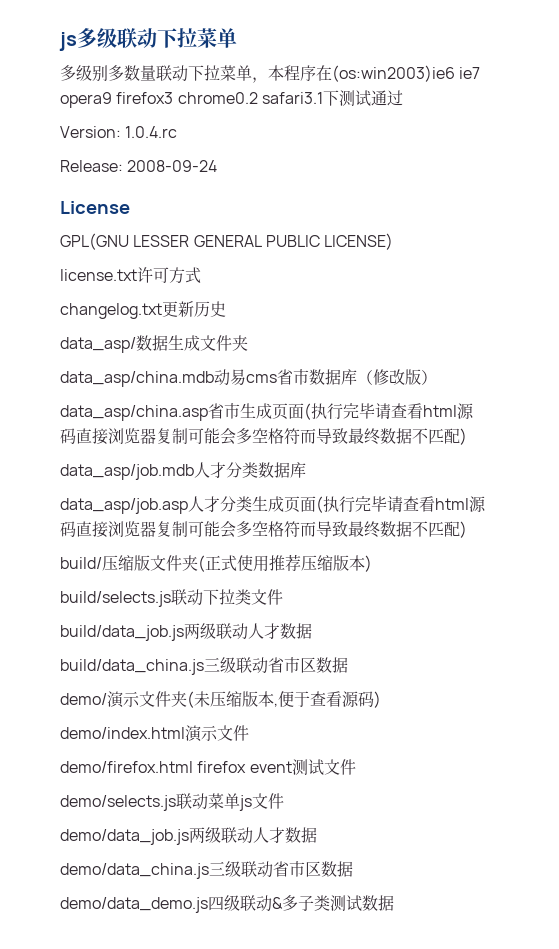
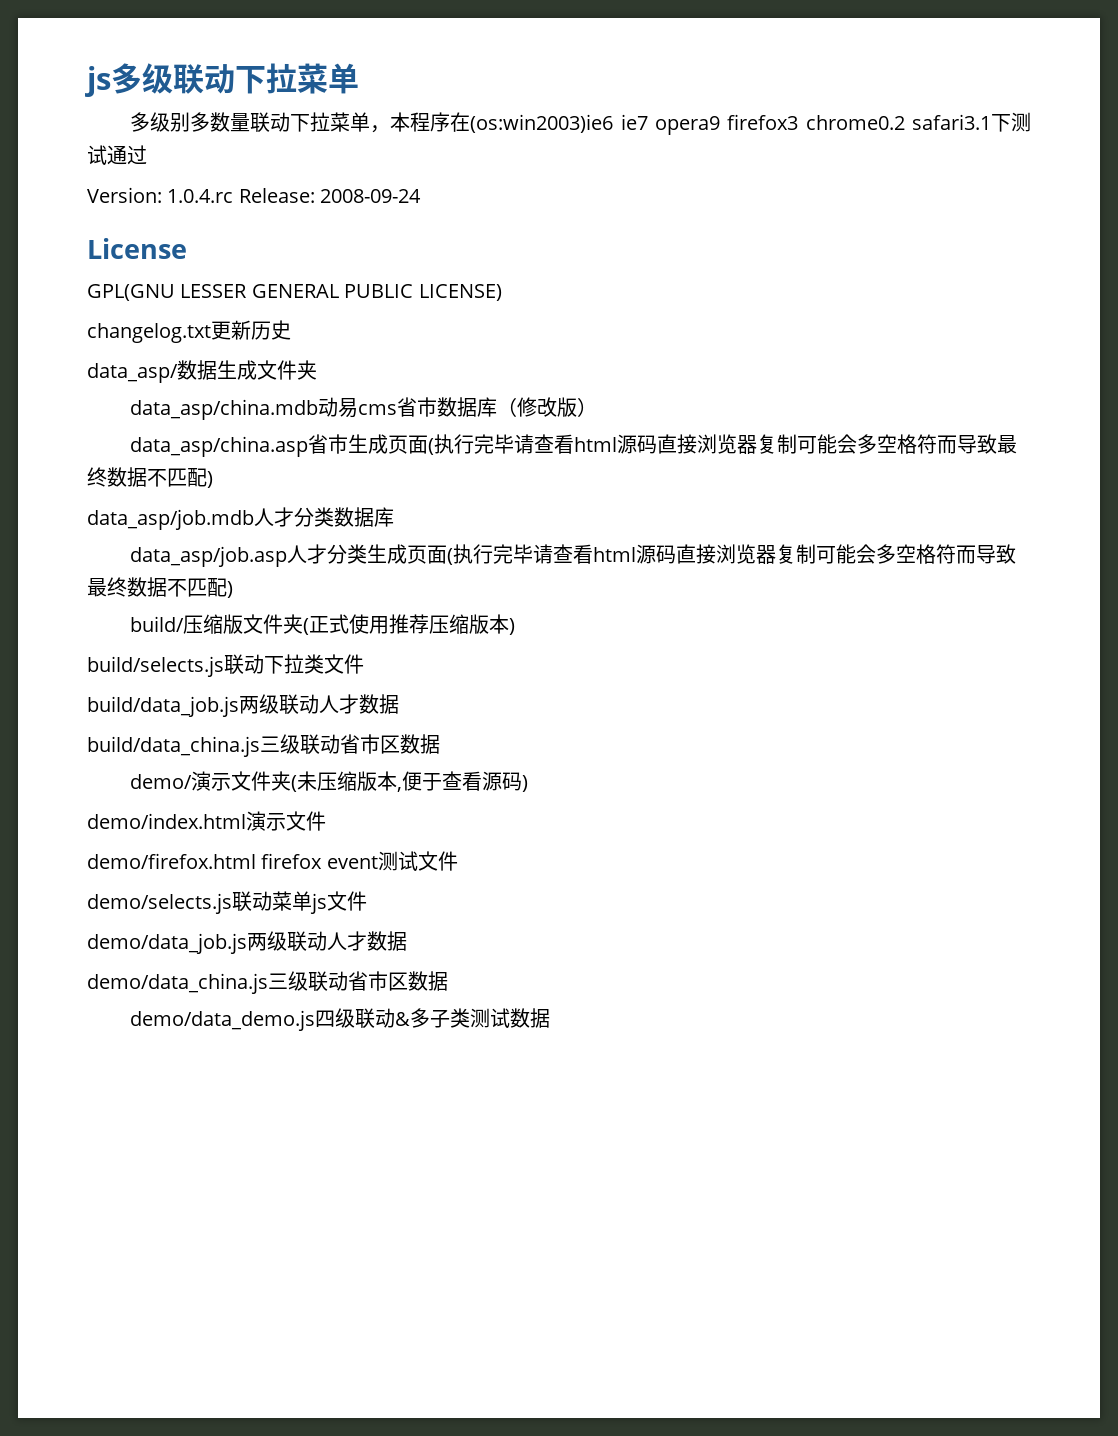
- Version: 1.0.4.rc
- Release: 2008-09-24
+ Version: 1.0.4.rc Release: 2008-09-24
- license.txt许可方式

